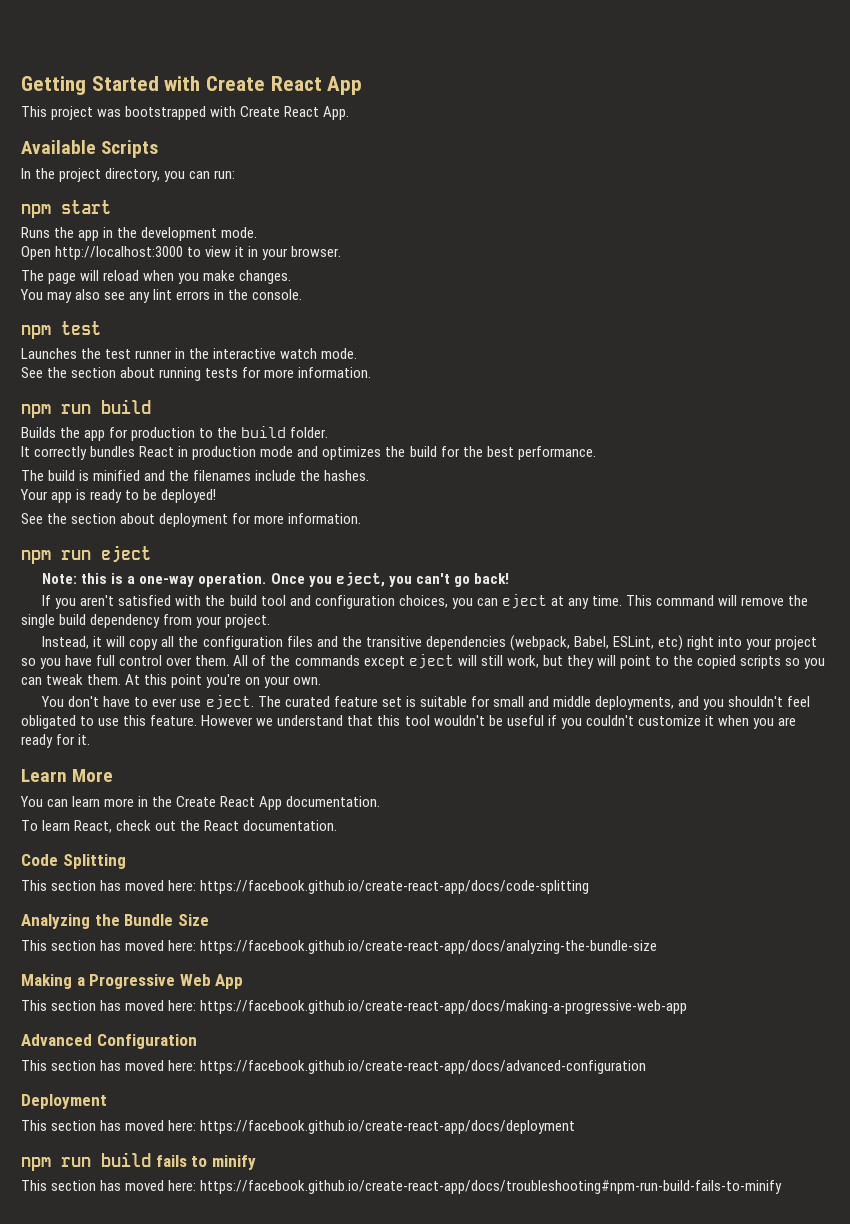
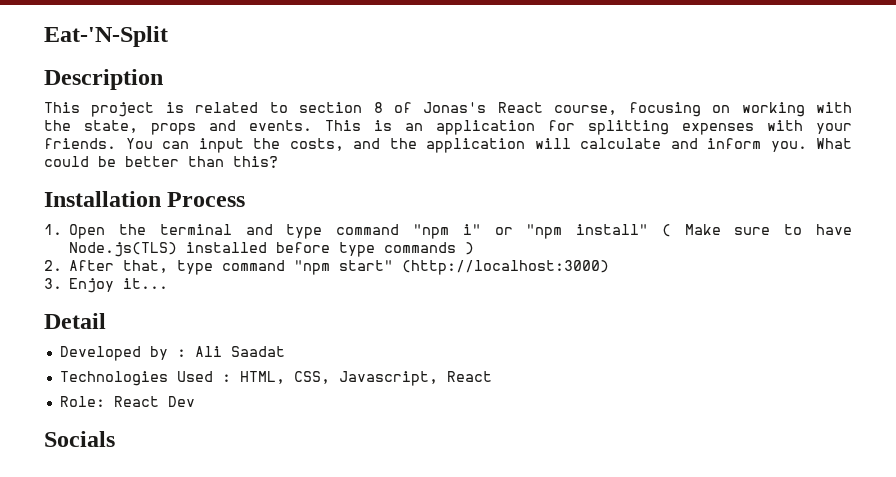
- Getting Started with Create React App
- This project was bootstrapped with Create React App.
- Available Scripts
- In the project directory, you can run:
- npm start
- Runs the app in the development mode.
- Open http://localhost:3000 to view it in your browser.
- The page will reload when you make changes.
- You may also see any lint errors in the console.
- npm test
- Launches the test runner in the interactive watch mode.
- See the section about running tests for more information.
- npm run build
- Builds the app for production to the build folder.
- It correctly bundles React in production mode and optimizes the build for the best performance.
- The build is minified and the filenames include the hashes.
- Your app is ready to be deployed!
- See the section about deployment for more information.
- npm run eject
- Note: this is a one-way operation. Once you eject, you can't go back!
- If you aren't satisfied with the build tool and configuration choices, you can eject at any time. This command will remove the single build dependency from your project.
- Instead, it will copy all the configuration files and the transitive dependencies (webpack, Babel, ESLint, etc) right into your project so you have full control over them. All of the commands except eject will still work, but they will point to the copied scripts so you can tweak them. At this point you're on your own.
- You don't have to ever use eject. The curated feature set is suitable for small and middle deployments, and you shouldn't feel obligated to use this feature. However we understand that this tool wouldn't be useful if you couldn't customize it when you are ready for it.
- Learn More
- You can learn more in the Create React App documentation.
- To learn React, check out the React documentation.
- Code Splitting
- This section has moved here: https://facebook.github.io/create-react-app/docs/code-splitting
- Analyzing the Bundle Size
- This section has moved here: https://facebook.github.io/create-react-app/docs/analyzing-the-bundle-size
- Making a Progressive Web App
- This section has moved here: https://facebook.github.io/create-react-app/docs/making-a-progressive-web-app
- Advanced Configuration
- This section has moved here: https://facebook.github.io/create-react-app/docs/advanced-configuration
- Deployment
- This section has moved here: https://facebook.github.io/create-react-app/docs/deployment
- npm run build fails to minify
- This section has moved here: https://facebook.github.io/create-react-app/docs/troubleshooting#npm-run-build-fails-to-minify
+ Eat-'N-Split
+ Description
+ This project is related to section 8 of Jonas's React course, focusing on working with the state, props and events. This is an application for splitting expenses with your friends. You can input the costs, and the application will calculate and inform you. What could be better than this?
+ Installation Process
+ 1. Open the terminal and type command "npm i" or "npm install" ( Make sure to have Node.js(TLS) installed before type commands )
+ 2. After that, type command "npm start" (http://localhost:3000)
+ 3. Enjoy it...
+ Detail
+ Developed by : Ali Saadat
+ Technologies Used : HTML, CSS, Javascript, React
+ Role: React Dev
+ Socials

